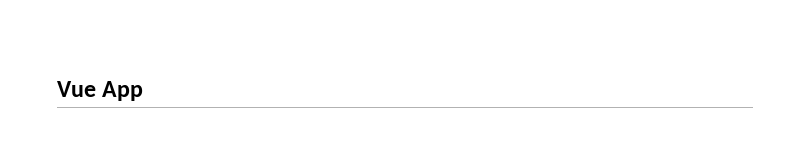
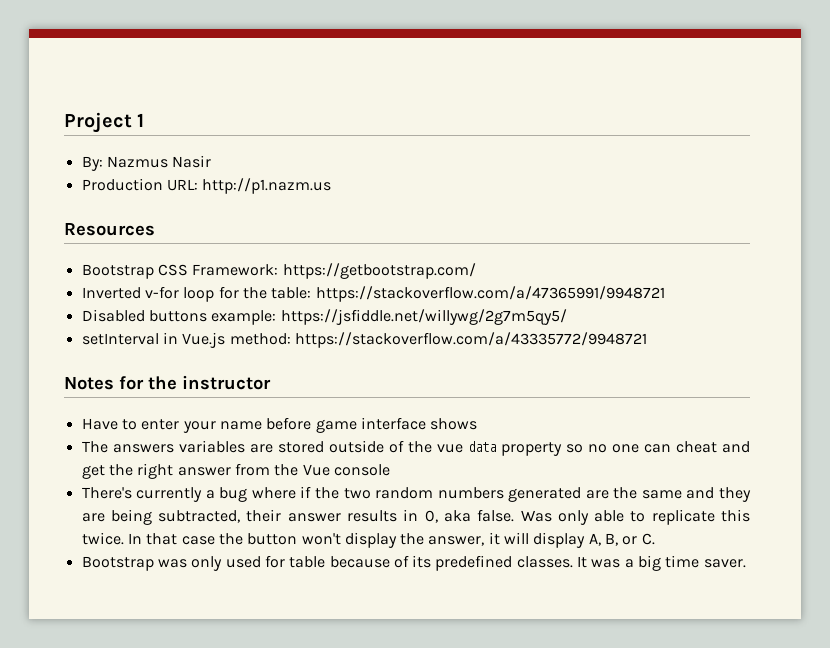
- Vue App
+ Project 1
+ By: Nazmus Nasir
+ Production URL: http://p1.nazm.us
+ Resources
+ Bootstrap CSS Framework: https://getbootstrap.com/
+ Inverted v-for loop for the table: https://stackoverflow.com/a/47365991/9948721
+ Disabled buttons example: https://jsfiddle.net/willywg/2g7m5qy5/
+ setInterval in Vue.js method: https://stackoverflow.com/a/43335772/9948721
+ Notes for the instructor
+ Have to enter your name before game interface shows
+ The answers variables are stored outside of the vue data property so no one can cheat and get the right answer from the Vue console
+ There's currently a bug where if the two random numbers generated are the same and they are being subtracted, their answer results in 0, aka false. Was only able to replicate this twice. In that case the button won't display the answer, it will display A, B, or C.
+ Bootstrap was only used for table because of its predefined classes. It was a big time saver.

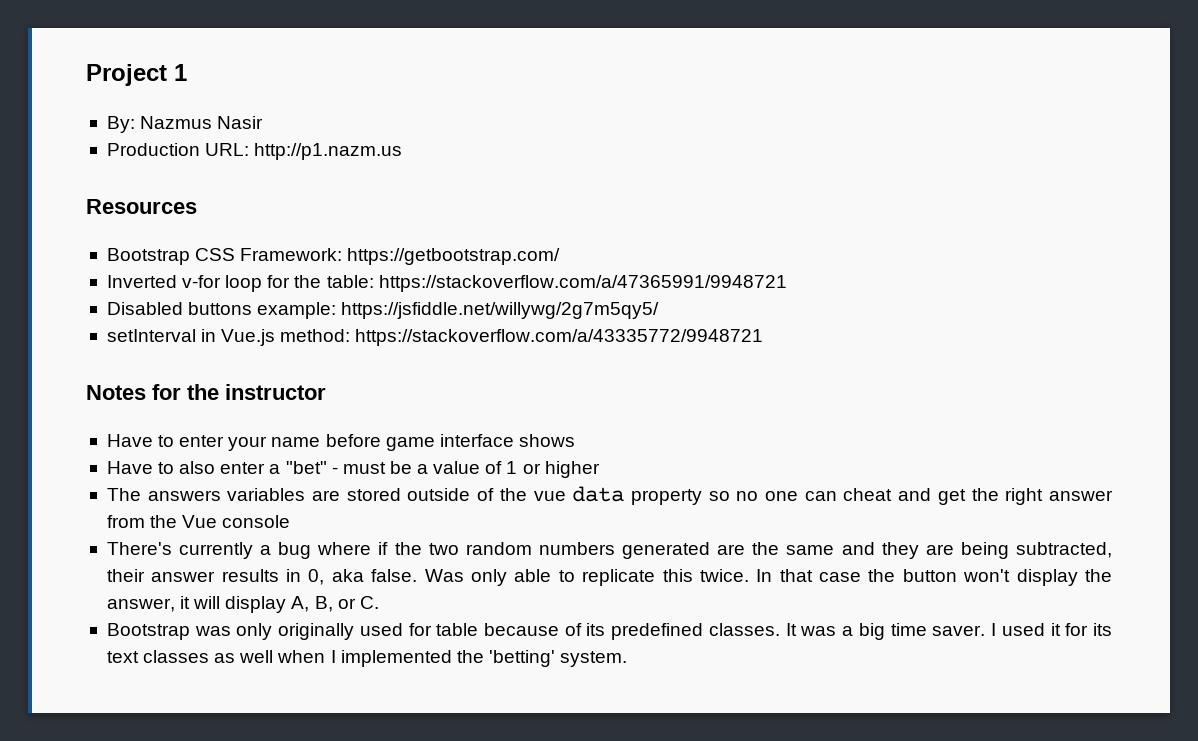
+ Have to also enter a "bet" - must be a value of 1 or higher
- Bootstrap was only used for table because of its predefined classes.
+ Bootstrap was only originally used for table because of its predefined classes.
+ I used it for its text classes as well when I implemented the 'betting' system.

